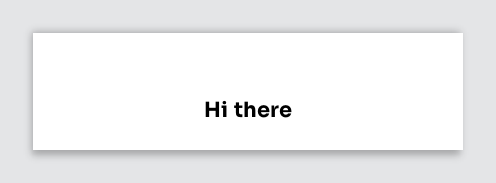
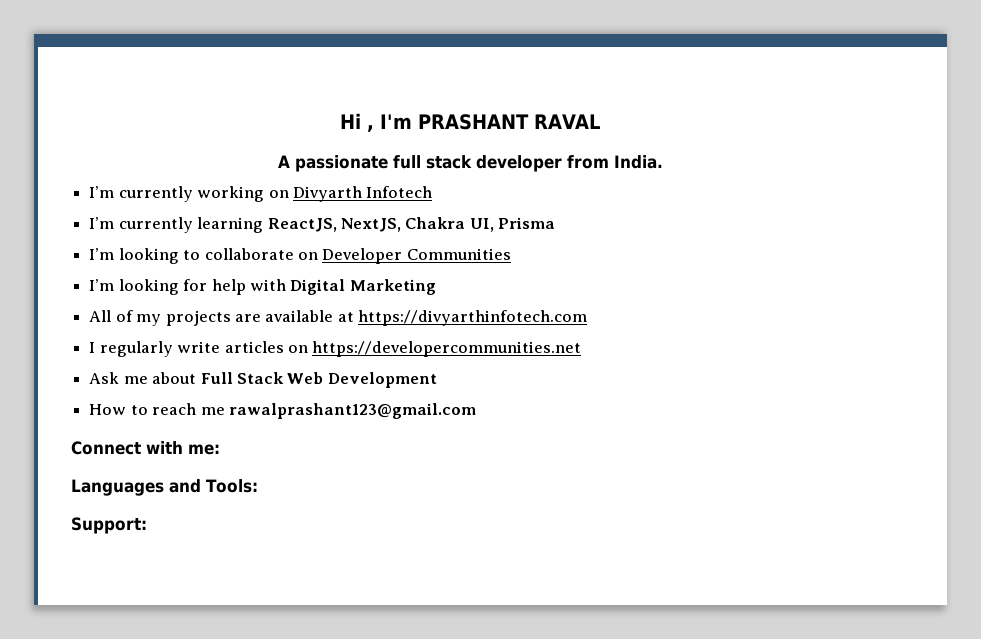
- Hi there
+ Hi , I'm PRASHANT RAVAL
+ A passionate full stack developer from India.
+ I’m currently working on Divyarth Infotech
+ I’m currently learning ReactJS, NextJS, Chakra UI, Prisma
+ I’m looking to collaborate on Developer Communities
+ I’m looking for help with Digital Marketing
+ All of my projects are available at https://divyarthinfotech.com
+ I regularly write articles on https://developercommunities.net
+ Ask me about Full Stack Web Development
+ How to reach me rawalprashant123@gmail.com
+ Connect with me:
+ Languages and Tools:
+ Support:

